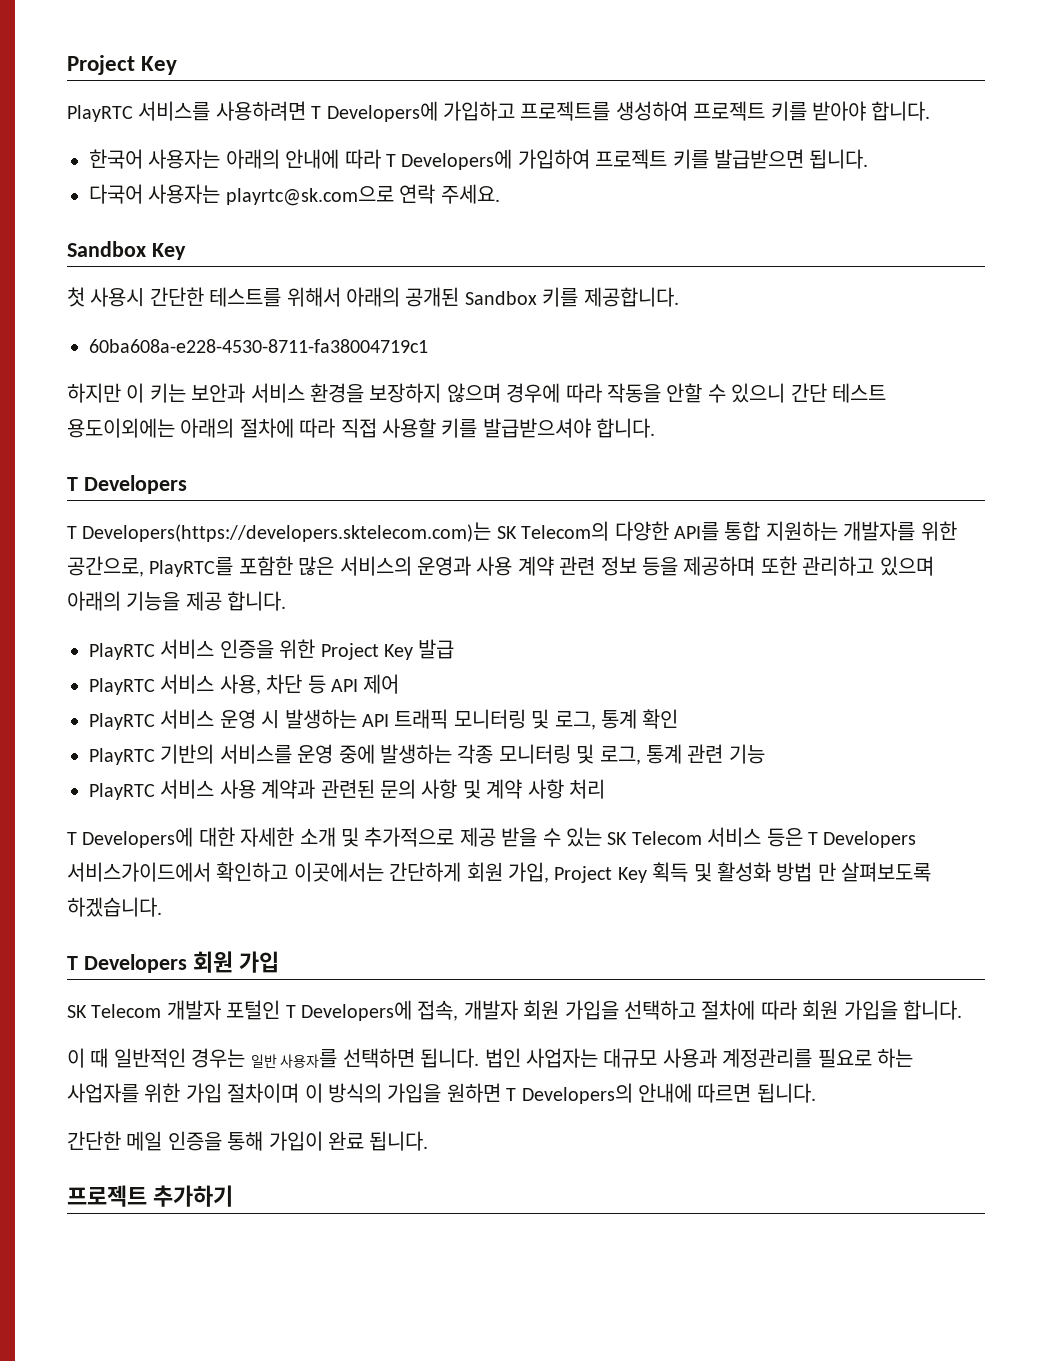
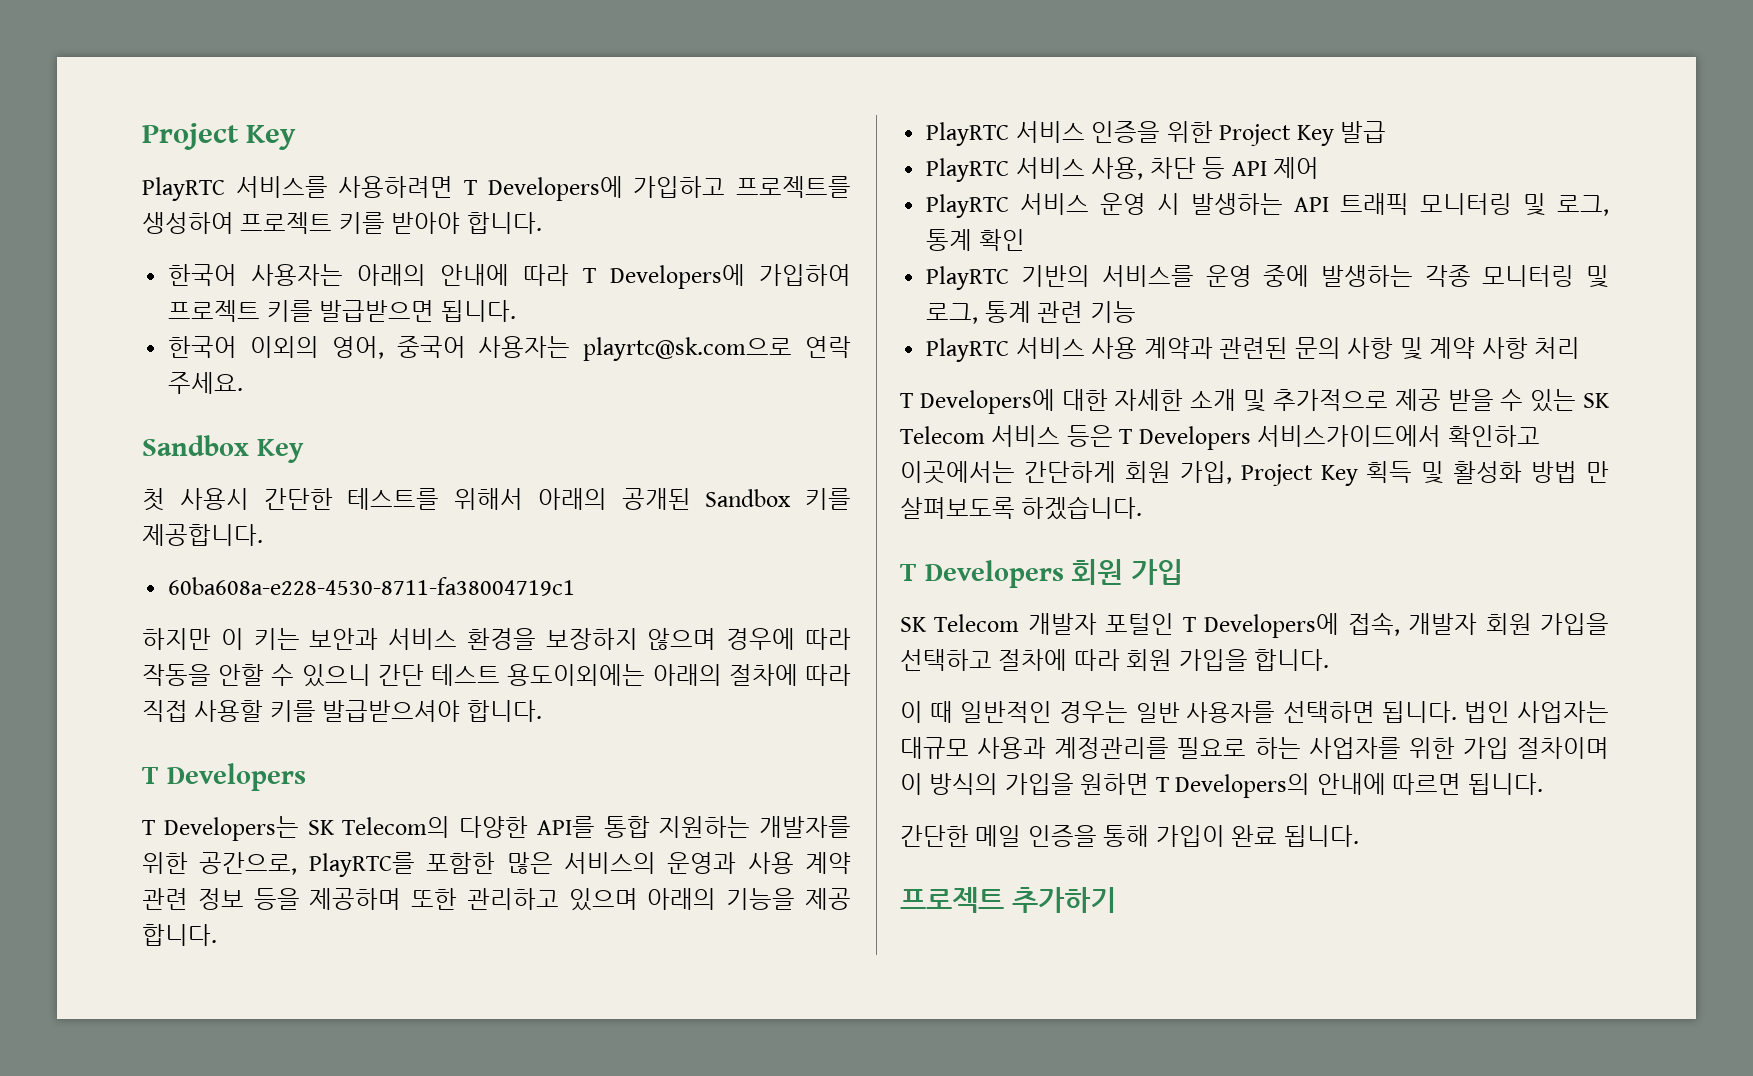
- 다국어 사용자는 playrtc@sk.com으로 연락 주세요.
+ 한국어 이외의 영어, 중국어 사용자는 playrtc@sk.com으로 연락 주세요.
- T Developers(https://developers.sktelecom.com)는 SK Telecom의 다양한 API를 통합 지원하는 개발자를 위한 공간으로, PlayRTC를 포함한 많은 서비스의 운영과 사용 계약 관련 정보 등을 제공하며 또한 관리하고 있으며 아래의 기능을 제공 합니다.
+ T Developers는 SK Telecom의 다양한 API를 통합 지원하는 개발자를 위한 공간으로, PlayRTC를 포함한 많은 서비스의 운영과 사용 계약 관련 정보 등을 제공하며 또한 관리하고 있으며 아래의 기능을 제공 합니다.

